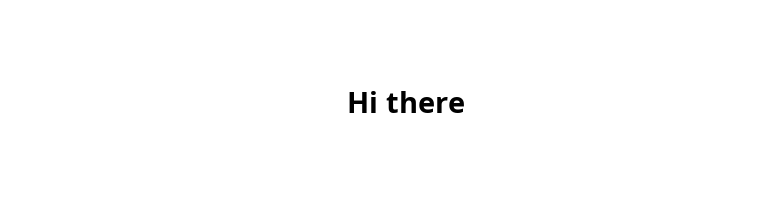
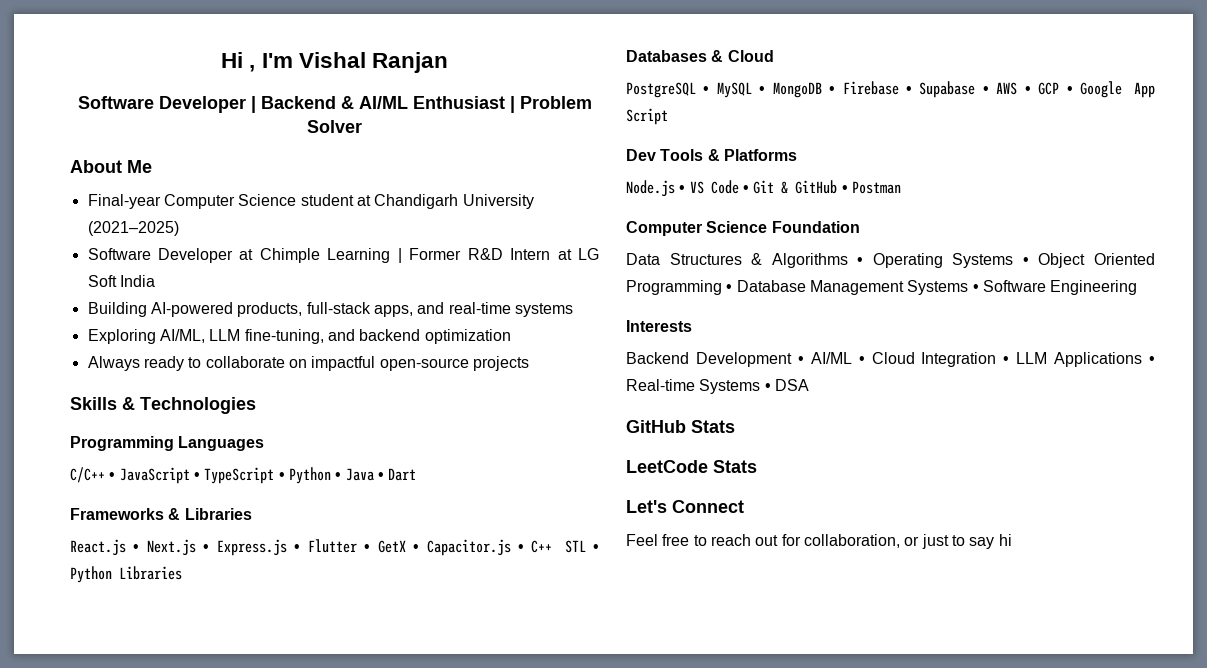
- Hi there
+ Hi , I'm Vishal Ranjan
+ Software Developer | Backend & AI/ML Enthusiast | Problem Solver
+ About Me
+ Final-year Computer Science student at Chandigarh University (2021–2025)
+ Software Developer at Chimple Learning | Former R&D Intern at LG Soft India
+ Building AI-powered products, full-stack apps, and real-time systems
+ Exploring AI/ML, LLM fine-tuning, and backend optimization
+ Always ready to collaborate on impactful open-source projects
+ Skills & Technologies
+ Programming Languages
+ C/C++ • JavaScript • TypeScript • Python • Java • Dart
+ Frameworks & Libraries
+ React.js • Next.js • Express.js • Flutter • GetX • Capacitor.js • C++ STL • Python Libraries
+ Databases & Cloud
+ PostgreSQL • MySQL • MongoDB • Firebase • Supabase • AWS • GCP • Google App Script
+ Dev Tools & Platforms
+ Node.js • VS Code • Git & GitHub • Postman
+ Computer Science Foundation
+ Data Structures & Algorithms • Operating Systems • Object Oriented Programming • Database Management Systems • Software Engineering
+ Interests
+ Backend Development • AI/ML • Cloud Integration • LLM Applications • Real-time Systems • DSA
+ GitHub Stats
+ LeetCode Stats
+ Let's Connect
+ Feel free to reach out for collaboration, or just to say hi

